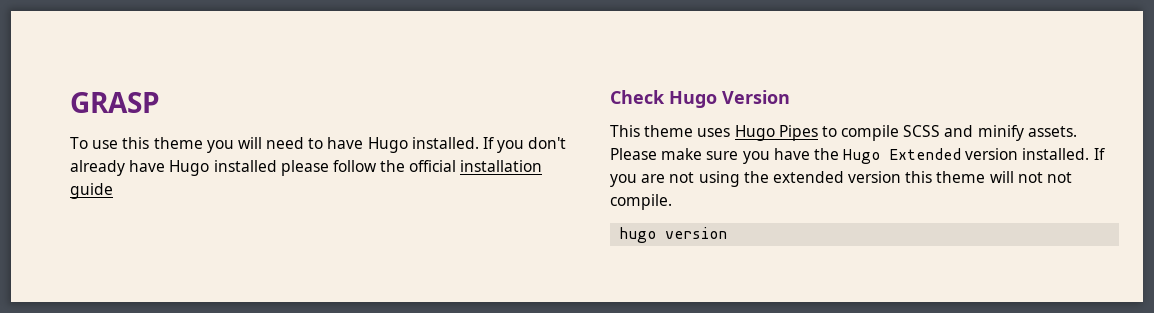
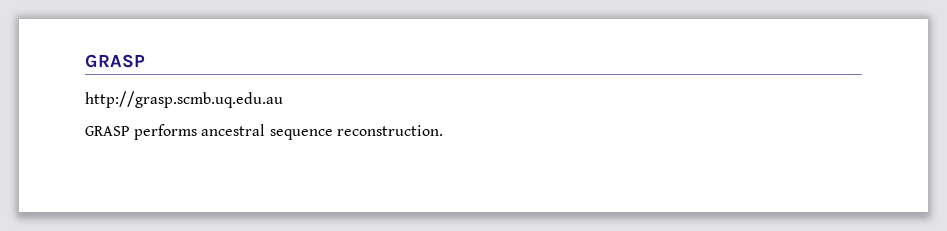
- To use this theme you will need to have Hugo installed. If you don't already have Hugo installed please follow the official installation guide
- Check Hugo Version
- This theme uses Hugo Pipes to compile SCSS and minify assets. Please make sure you have the Hugo Extended version installed. If you are not using the extended version this theme will not not compile.
- hugo version
+ http://grasp.scmb.uq.edu.au
+ GRASP performs ancestral sequence reconstruction.

